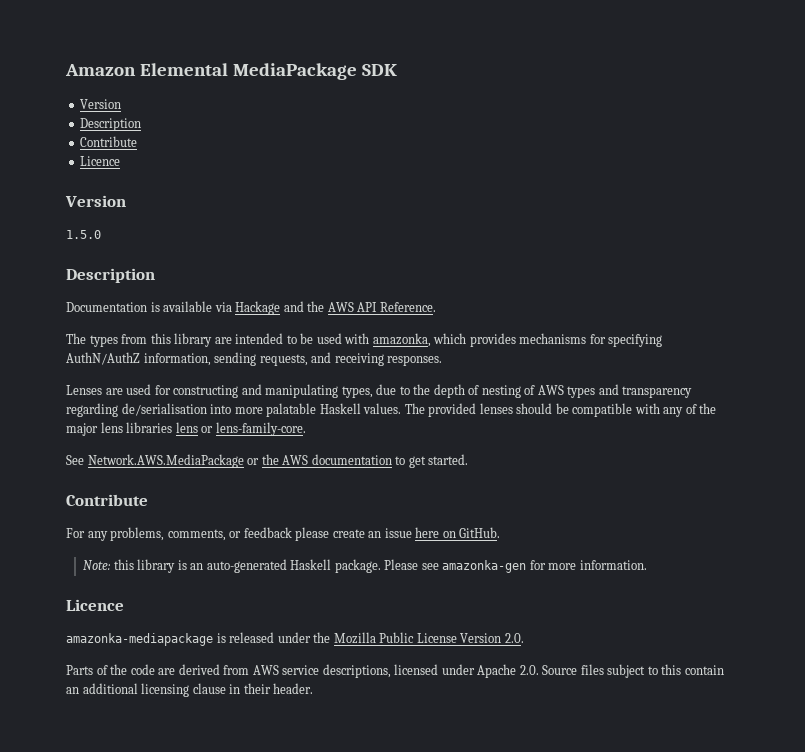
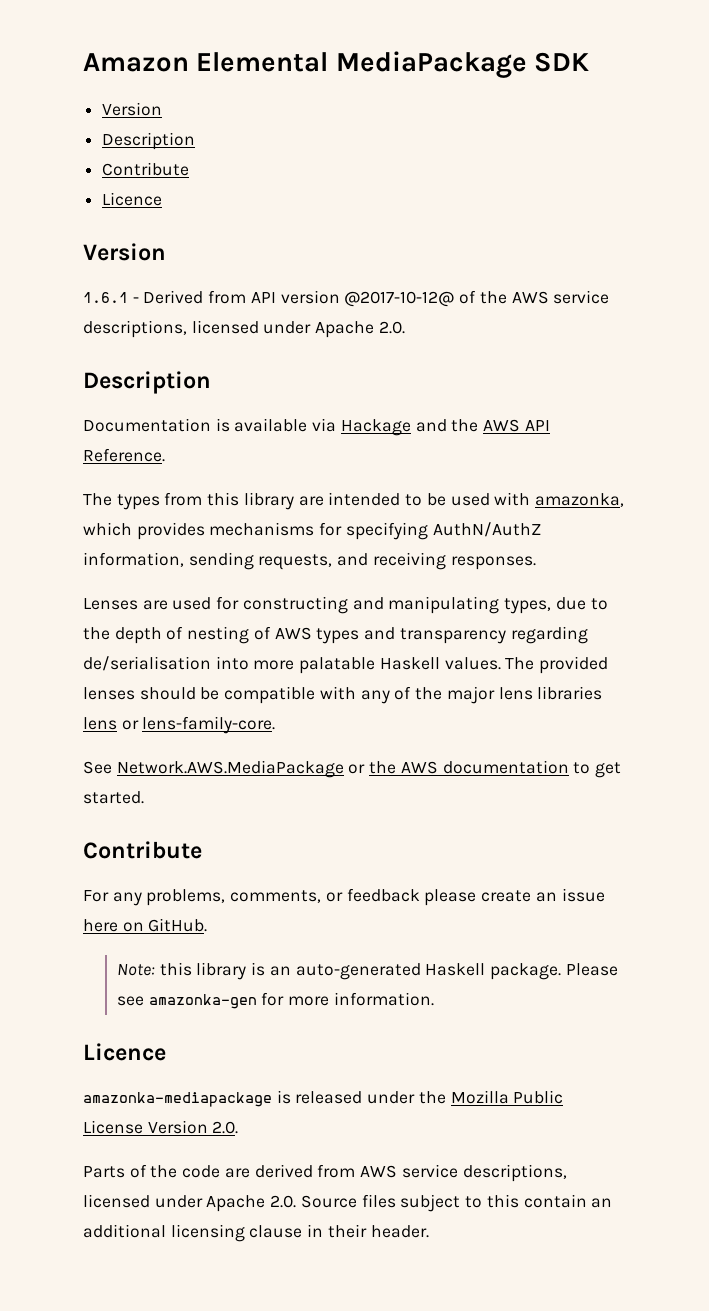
- 1.5.0
+ 1.6.1 - Derived from API version @2017-10-12@ of the AWS service descriptions, licensed under Apache 2.0.

